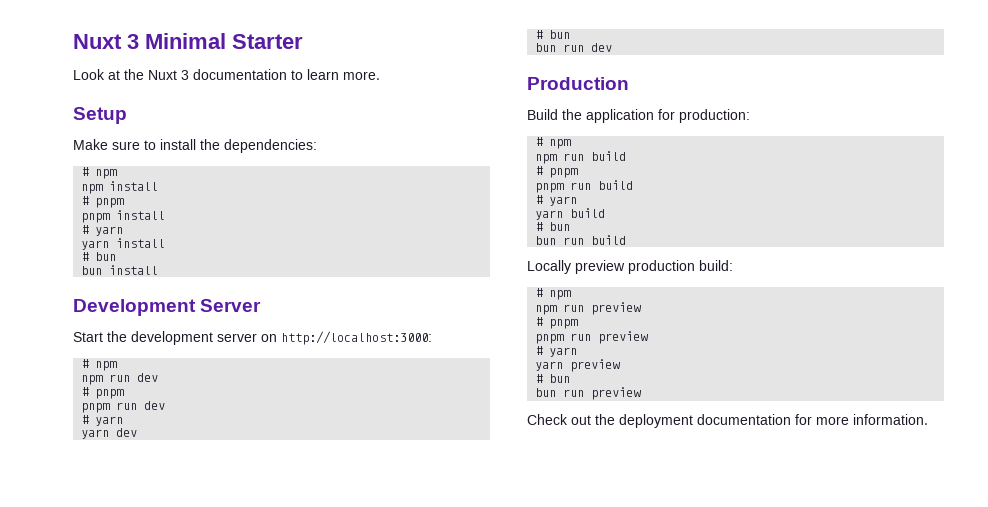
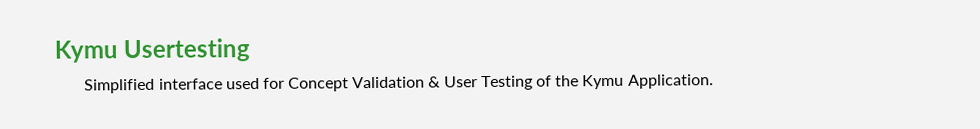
- Nuxt 3 Minimal Starter
- Look at the Nuxt 3 documentation to learn more.
- Setup
- Make sure to install the dependencies:
- # npm
- npm install
- # pnpm
- pnpm install
- # yarn
- yarn install
- # bun
- bun install
- Development Server
- Start the development server on http://localhost:3000:
- # npm
- npm run dev
- # pnpm
- pnpm run dev
- # yarn
- yarn dev
- # bun
- bun run dev
- Production
- Build the application for production:
- # npm
- npm run build
- # pnpm
- pnpm run build
- # yarn
- yarn build
- # bun
- bun run build
- Locally preview production build:
- # npm
- npm run preview
- # pnpm
- pnpm run preview
- # yarn
- yarn preview
- # bun
- bun run preview
- Check out the deployment documentation for more information.
+ Kymu Usertesting
+ Simplified interface used for Concept Validation & User Testing of the Kymu Application.

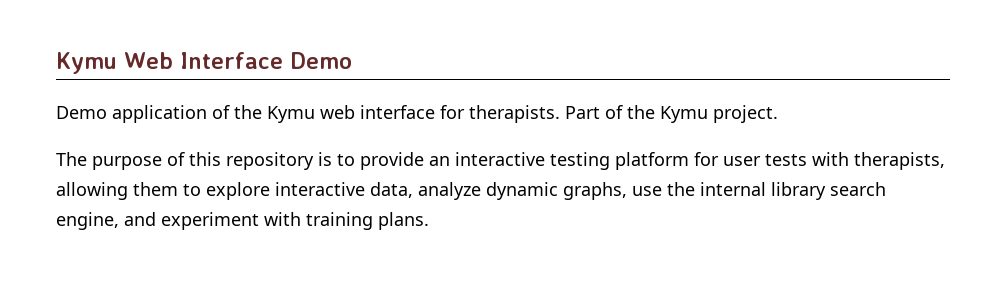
- Kymu Usertesting
- Simplified interface used for Concept Validation & User Testing of the Kymu Application.
+ Kymu Web Interface Demo
+ Demo application of the Kymu web interface for therapists. Part of the Kymu project.
+ The purpose of this repository is to provide an interactive testing platform for user tests with therapists, allowing them to explore interactive data, analyze dynamic graphs, use the internal library search engine, and experiment with training plans.

